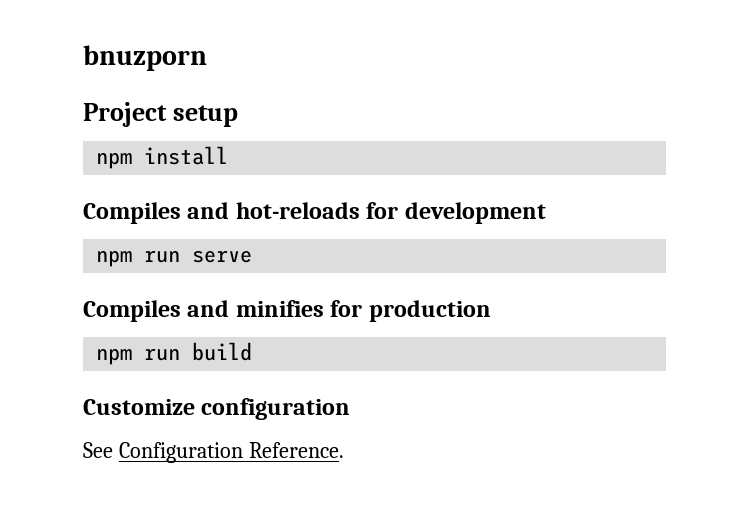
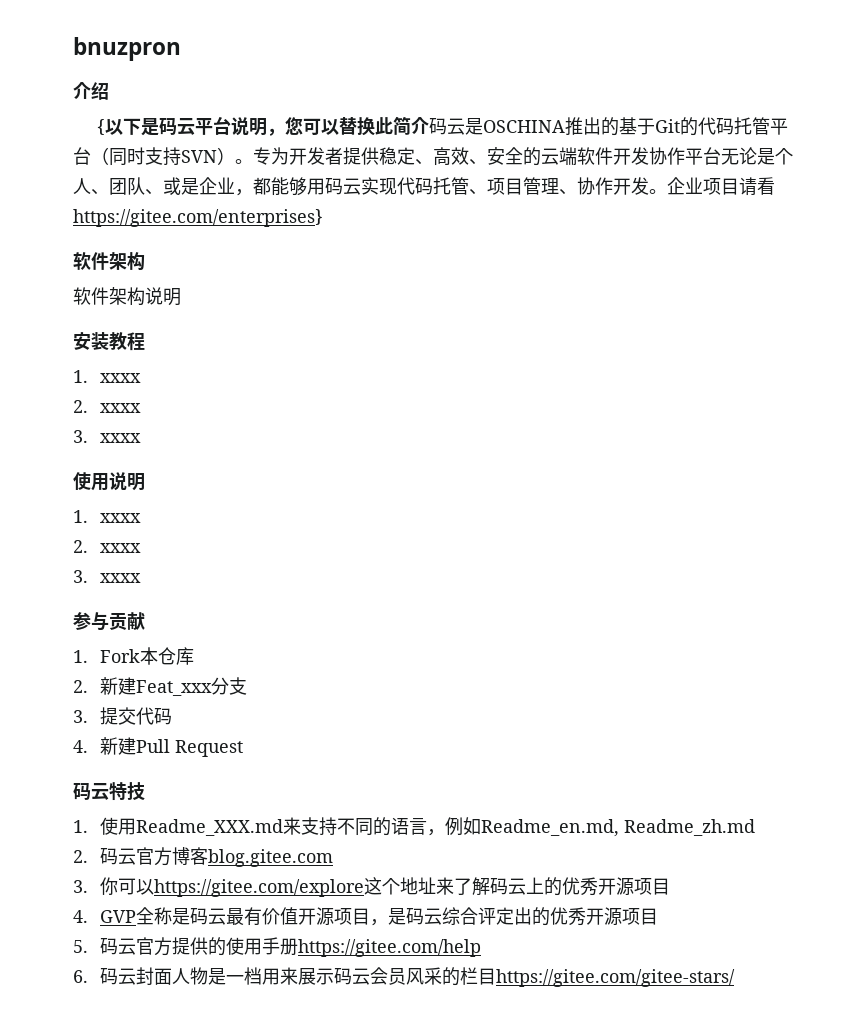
- bnuzporn
- Project setup
- npm install
- Compiles and hot-reloads for development
- npm run serve
- Compiles and minifies for production
- npm run build
- Customize configuration
- See Configuration Reference.
+ bnuzpron
+ 介绍
+ {以下是码云平台说明，您可以替换此简介码云是OSCHINA推出的基于Git的代码托管平台（同时支持SVN）。专为开发者提供稳定、高效、安全的云端软件开发协作平台无论是个人、团队、或是企业，都能够用码云实现代码托管、项目管理、协作开发。企业项目请看https://gitee.com/enterprises}
+ 软件架构
+ 软件架构说明
+ 安装教程
+ 1. xxxx
+ 2. xxxx
+ 3. xxxx
+ 使用说明
+ 1. xxxx
+ 2. xxxx
+ 3. xxxx
+ 参与贡献
+ 1. Fork本仓库
+ 2.新建Feat_xxx分支
+ 3.提交代码
+ 4.新建Pull Request
+ 码云特技
+ 1.使用Readme_XXX.md来支持不同的语言，例如Readme_en.md, Readme_zh.md
+ 2.码云官方博客blog.gitee.com
+ 3.你可以https://gitee.com/explore这个地址来了解码云上的优秀开源项目
+ 4. GVP全称是码云最有价值开源项目，是码云综合评定出的优秀开源项目
+ 5.码云官方提供的使用手册https://gitee.com/help
+ 6.码云封面人物是一档用来展示码云会员风采的栏目https://gitee.com/gitee-stars/

